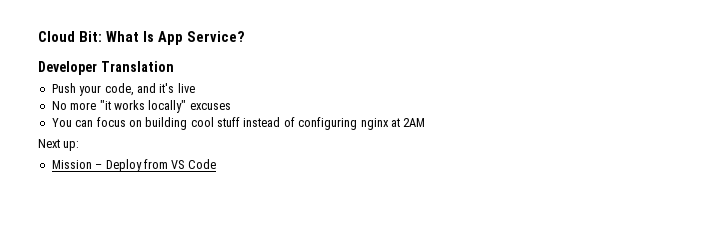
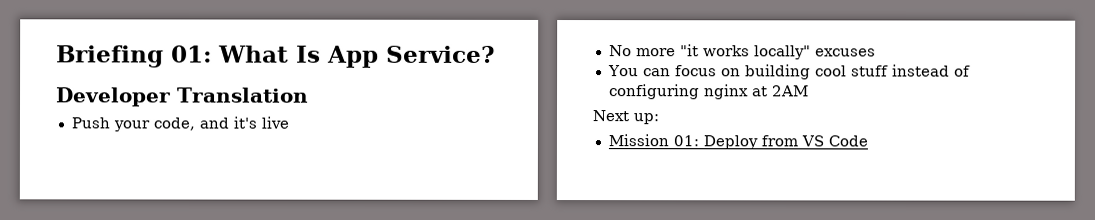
- Cloud Bit: What Is App Service?
+ Briefing 01: What Is App Service?
- Mission – Deploy from VS Code
+ Mission 01: Deploy from VS Code

